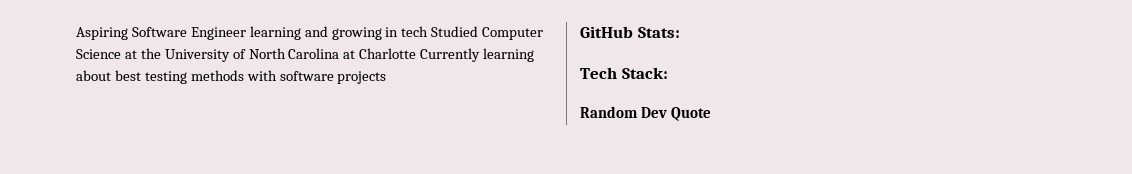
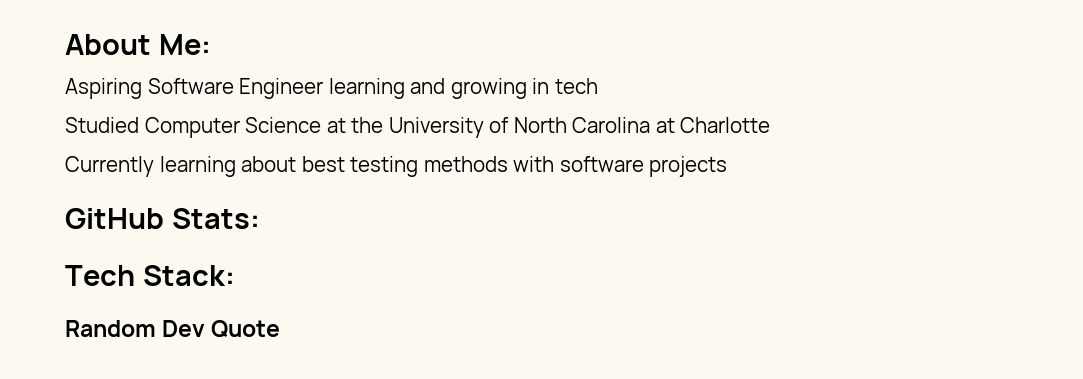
+ About Me:
- Aspiring Software Engineer learning and growing in tech Studied Computer Science at the University of North Carolina at Charlotte Currently learning about best testing methods with software projects
+ Aspiring Software Engineer learning and growing in tech
+ Studied Computer Science at the University of North Carolina at Charlotte
+ Currently learning about best testing methods with software projects

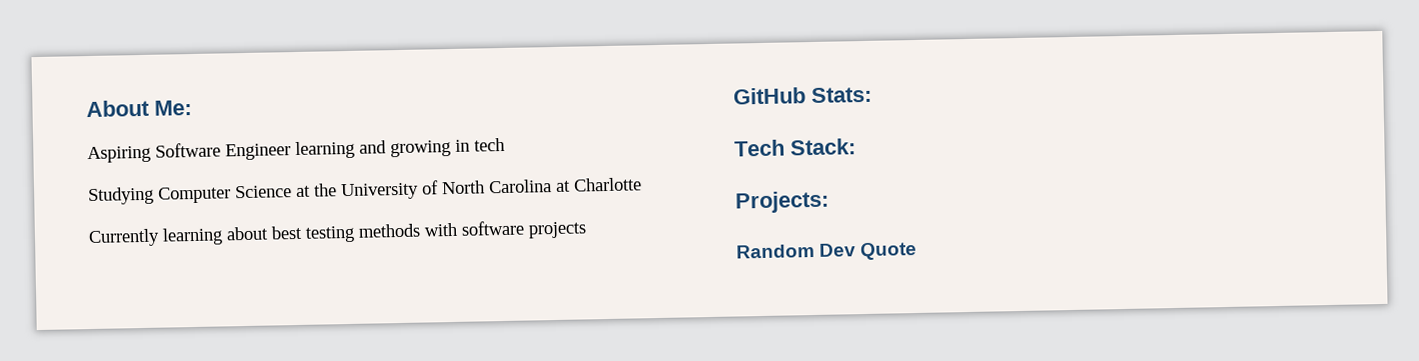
- Studied Computer Science at the University of North Carolina at Charlotte
+ Studying Computer Science at the University of North Carolina at Charlotte
+ Projects:

